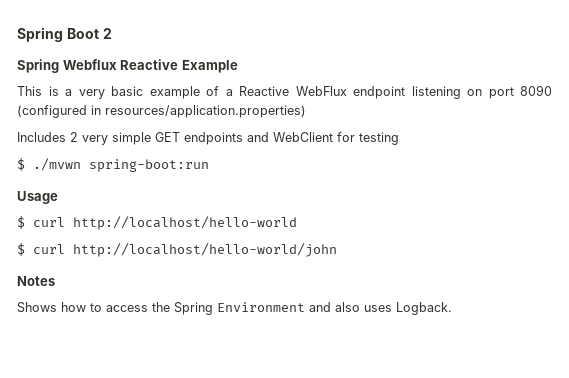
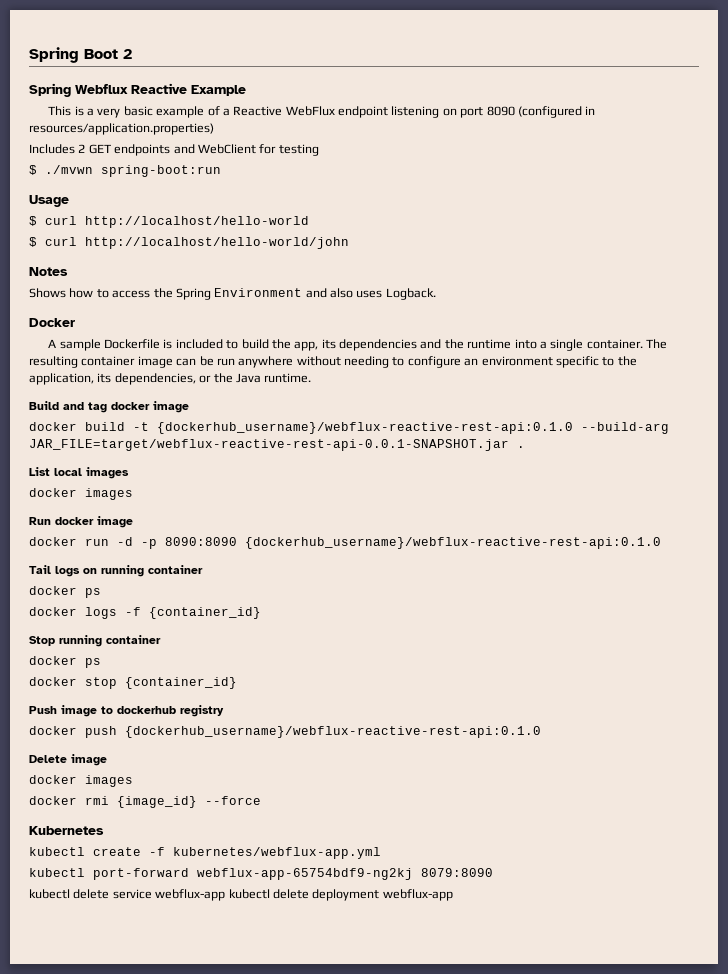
- Includes 2 very simple GET endpoints and WebClient for testing
+ Includes 2 GET endpoints and WebClient for testing
+ Docker
+ A sample Dockerfile is included to build the app, its dependencies and the runtime into a single container. The resulting container image can be run anywhere without needing to configure an environment specific to the application, its dependencies, or the Java runtime.
+ Build and tag docker image
+ docker build -t {dockerhub_username}/webflux-reactive-rest-api:0.1.0 --build-arg JAR_FILE=target/webflux-reactive-rest-api-0.0.1-SNAPSHOT.jar .
+ List local images
+ docker images
+ Run docker image
+ docker run -d -p 8090:8090 {dockerhub_username}/webflux-reactive-rest-api:0.1.0
+ Tail logs on running container
+ docker ps
+ docker logs -f {container_id}
+ Stop running container
+ docker ps
+ docker stop {container_id}
+ Push image to dockerhub registry
+ docker push {dockerhub_username}/webflux-reactive-rest-api:0.1.0
+ Delete image
+ docker images
+ docker rmi {image_id} --force
+ Kubernetes
+ kubectl create -f kubernetes/webflux-app.yml
+ kubectl port-forward webflux-app-65754bdf9-ng2kj 8079:8090
+ kubectl delete service webflux-app kubectl delete deployment webflux-app

